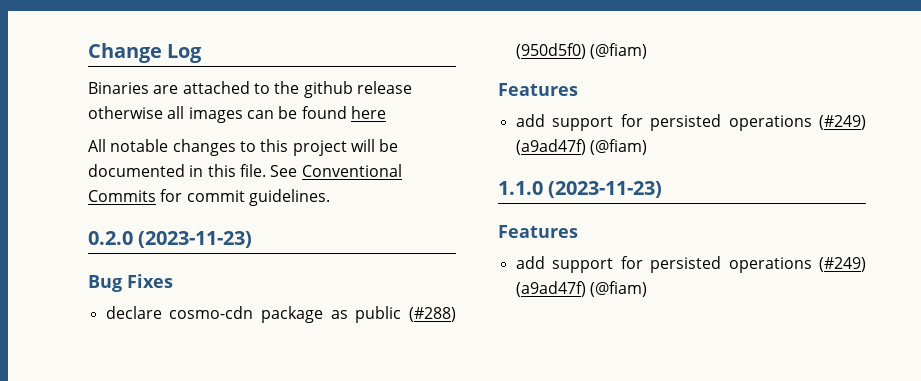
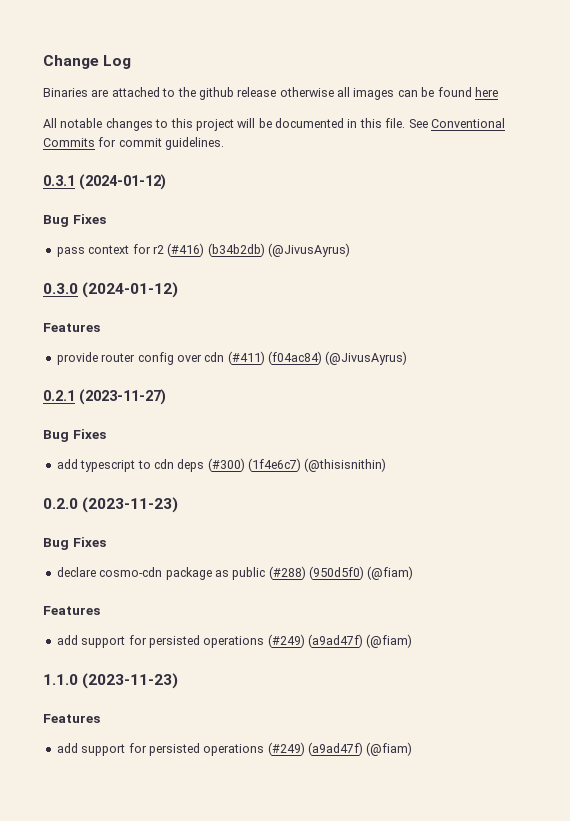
+ 0.3.1 (2024-01-12)
+ Bug Fixes
+ pass context for r2 (#416) (b34b2db) (@JivusAyrus)
+ 0.3.0 (2024-01-12)
+ Features
+ provide router config over cdn (#411) (f04ac84) (@JivusAyrus)
+ 0.2.1 (2023-11-27)
+ Bug Fixes
+ add typescript to cdn deps (#300) (1f4e6c7) (@thisisnithin)

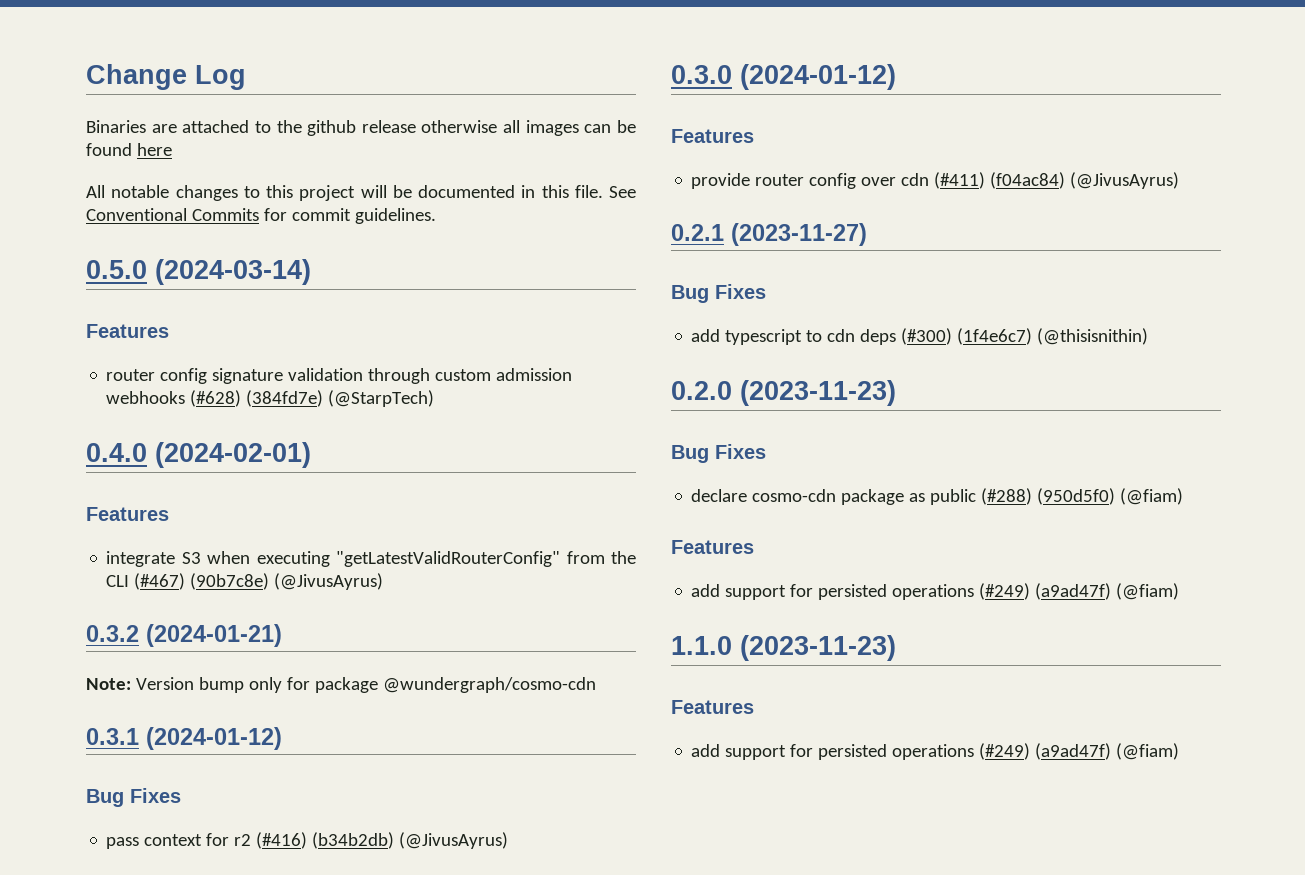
+ 0.5.0 (2024-03-14)
+ Features
+ router config signature validation through custom admission webhooks (#628) (384fd7e) (@StarpTech)
+ 0.4.0 (2024-02-01)
+ Features
+ integrate S3 when executing "getLatestValidRouterConfig" from the CLI (#467) (90b7c8e) (@JivusAyrus)
+ 0.3.2 (2024-01-21)
+ Note: Version bump only for package @wundergraph/cosmo-cdn

